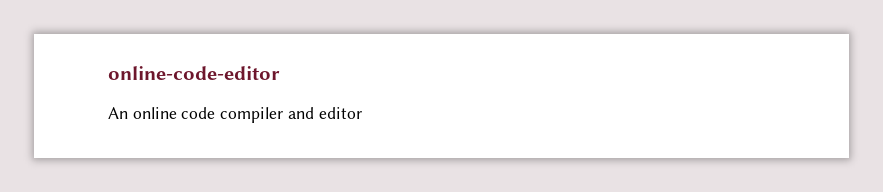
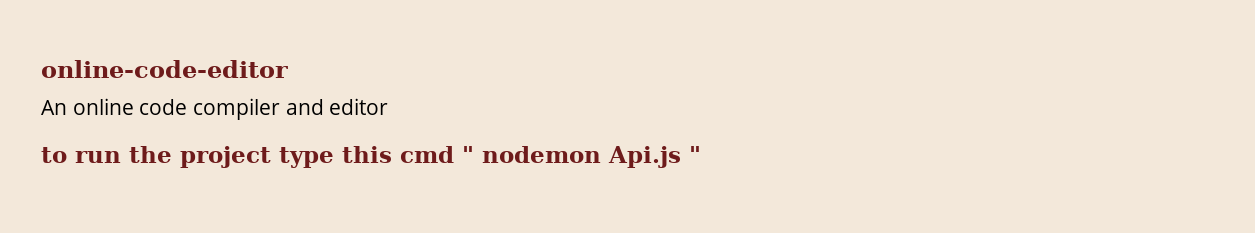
+ to run the project type this cmd " nodemon Api.js "

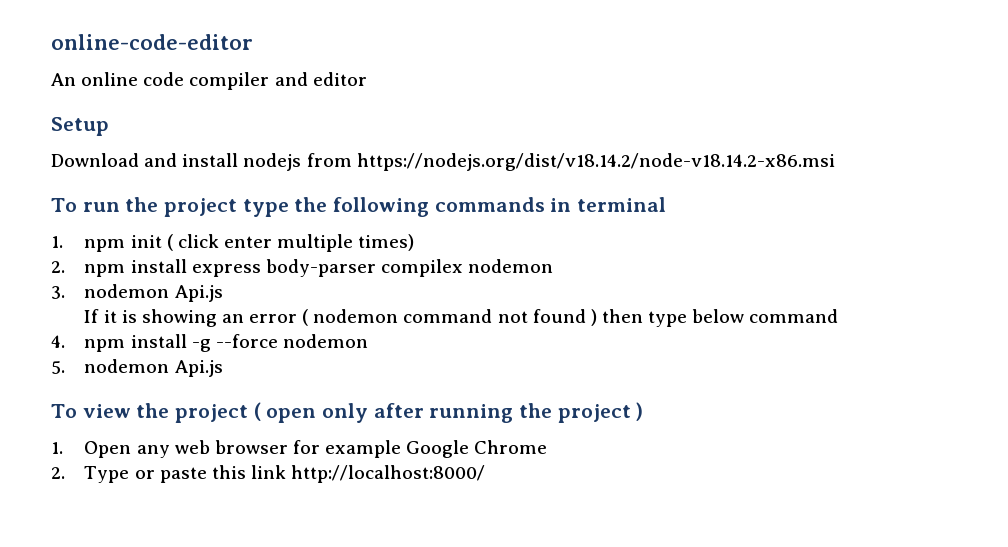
- to run the project type this cmd " nodemon Api.js "
+ Setup
+ Download and install nodejs from https://nodejs.org/dist/v18.14.2/node-v18.14.2-x86.msi
+ To run the project type the following commands in terminal
+ 1. npm init ( click enter multiple times)
+ 2. npm install express body-parser compilex nodemon
+ 3. nodemon Api.js
+ If it is showing an error ( nodemon command not found ) then type below command
+ 4. npm install -g --force nodemon
+ 5. nodemon Api.js
+ To view the project ( open only after running the project )
+ 1. Open any web browser for example Google Chrome
+ 2. Type or paste this link http://localhost:8000/

